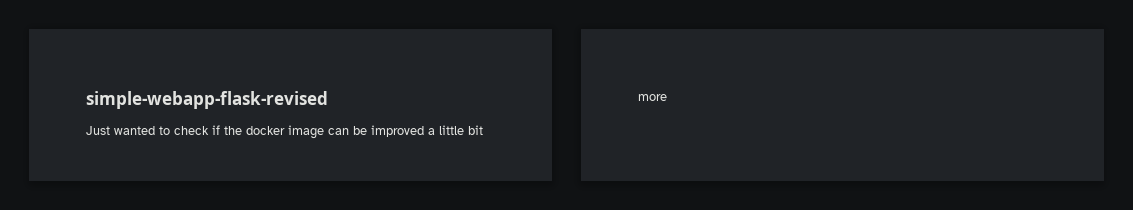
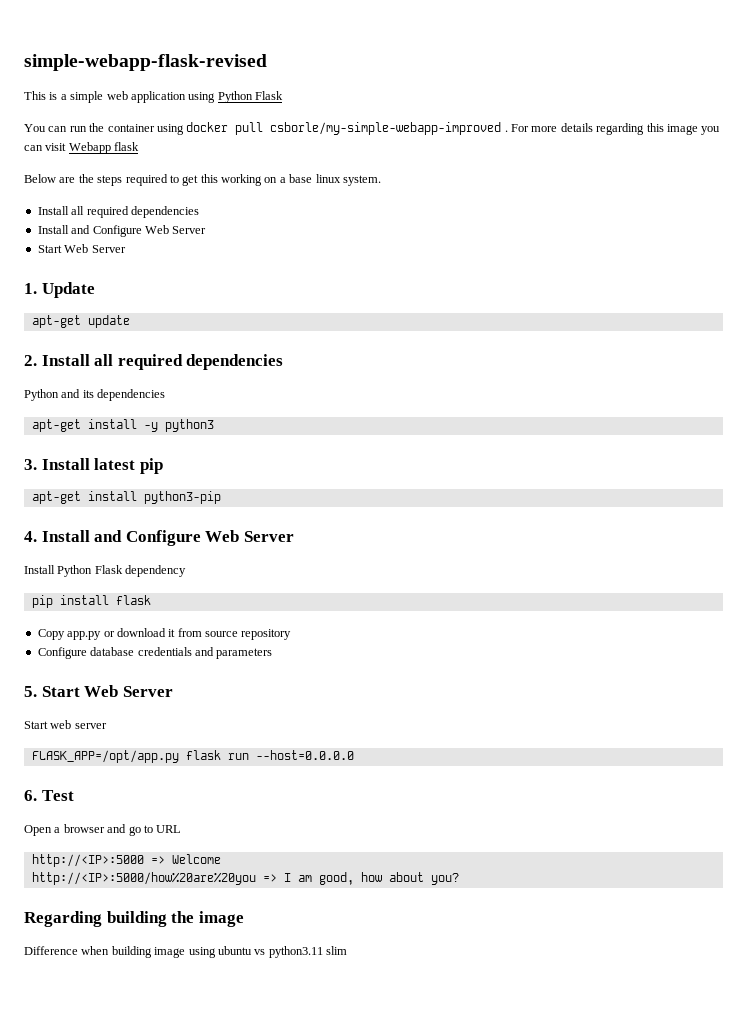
- Just wanted to check if the docker image can be improved a little bit more
+ This is a simple web application using Python Flask
+ You can run the container using docker pull csborle/my-simple-webapp-improved . For more details regarding this image you can visit Webapp flask
+ Below are the steps required to get this working on a base linux system.
+ Install all required dependencies
+ Install and Configure Web Server
+ Start Web Server
+ 1. Update
+ apt-get update
+ 2. Install all required dependencies
+ Python and its dependencies
+ apt-get install -y python3
+ 3. Install latest pip
+ apt-get install python3-pip
+ 4. Install and Configure Web Server
+ Install Python Flask dependency
+ pip install flask
+ Copy app.py or download it from source repository
+ Configure database credentials and parameters
+ 5. Start Web Server
+ Start web server
+ FLASK_APP=/opt/app.py flask run --host=0.0.0.0
+ 6. Test
+ Open a browser and go to URL
+ http://<IP>:5000 => Welcome
+ http://<IP>:5000/how%20are%20you => I am good, how about you?
+ Regarding building the image
+ Difference when building image using ubuntu vs python3.11 slim

